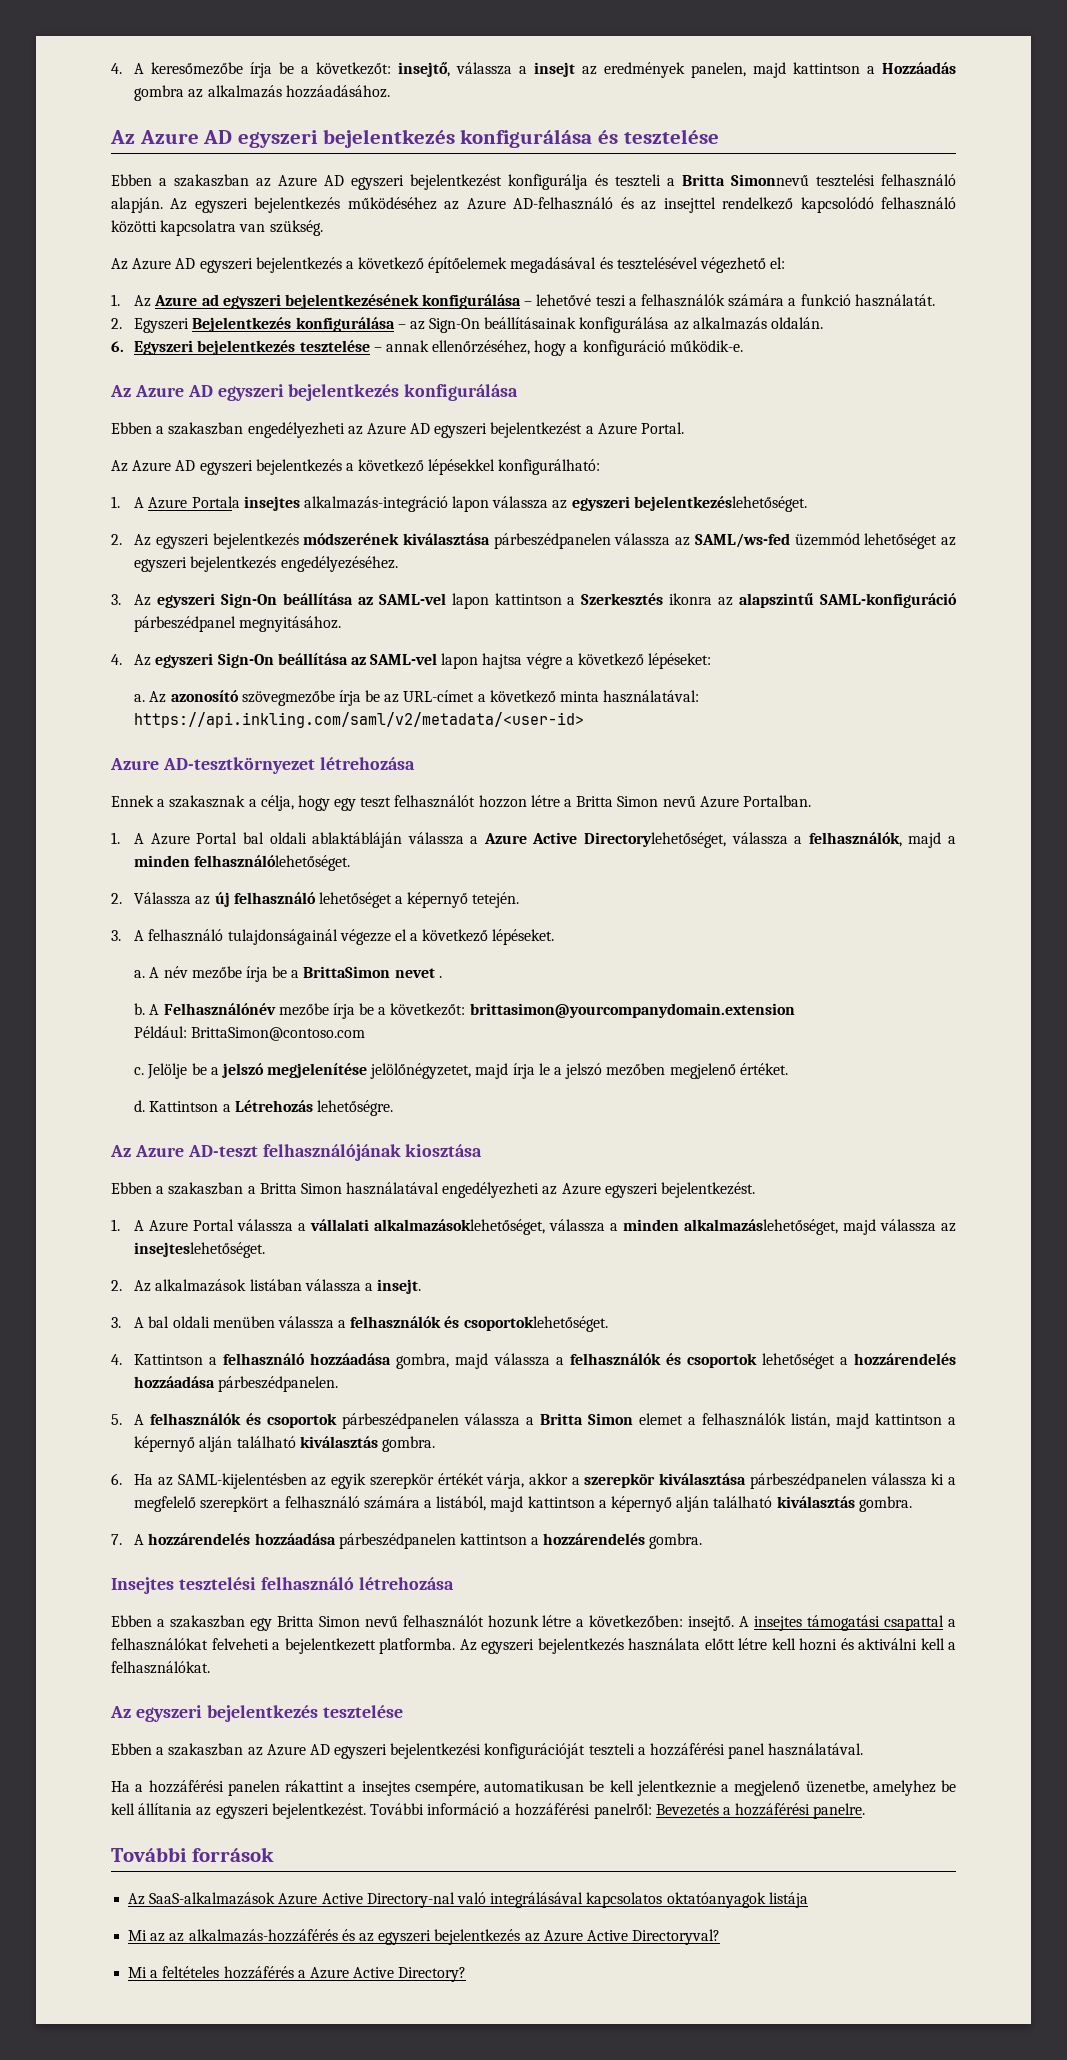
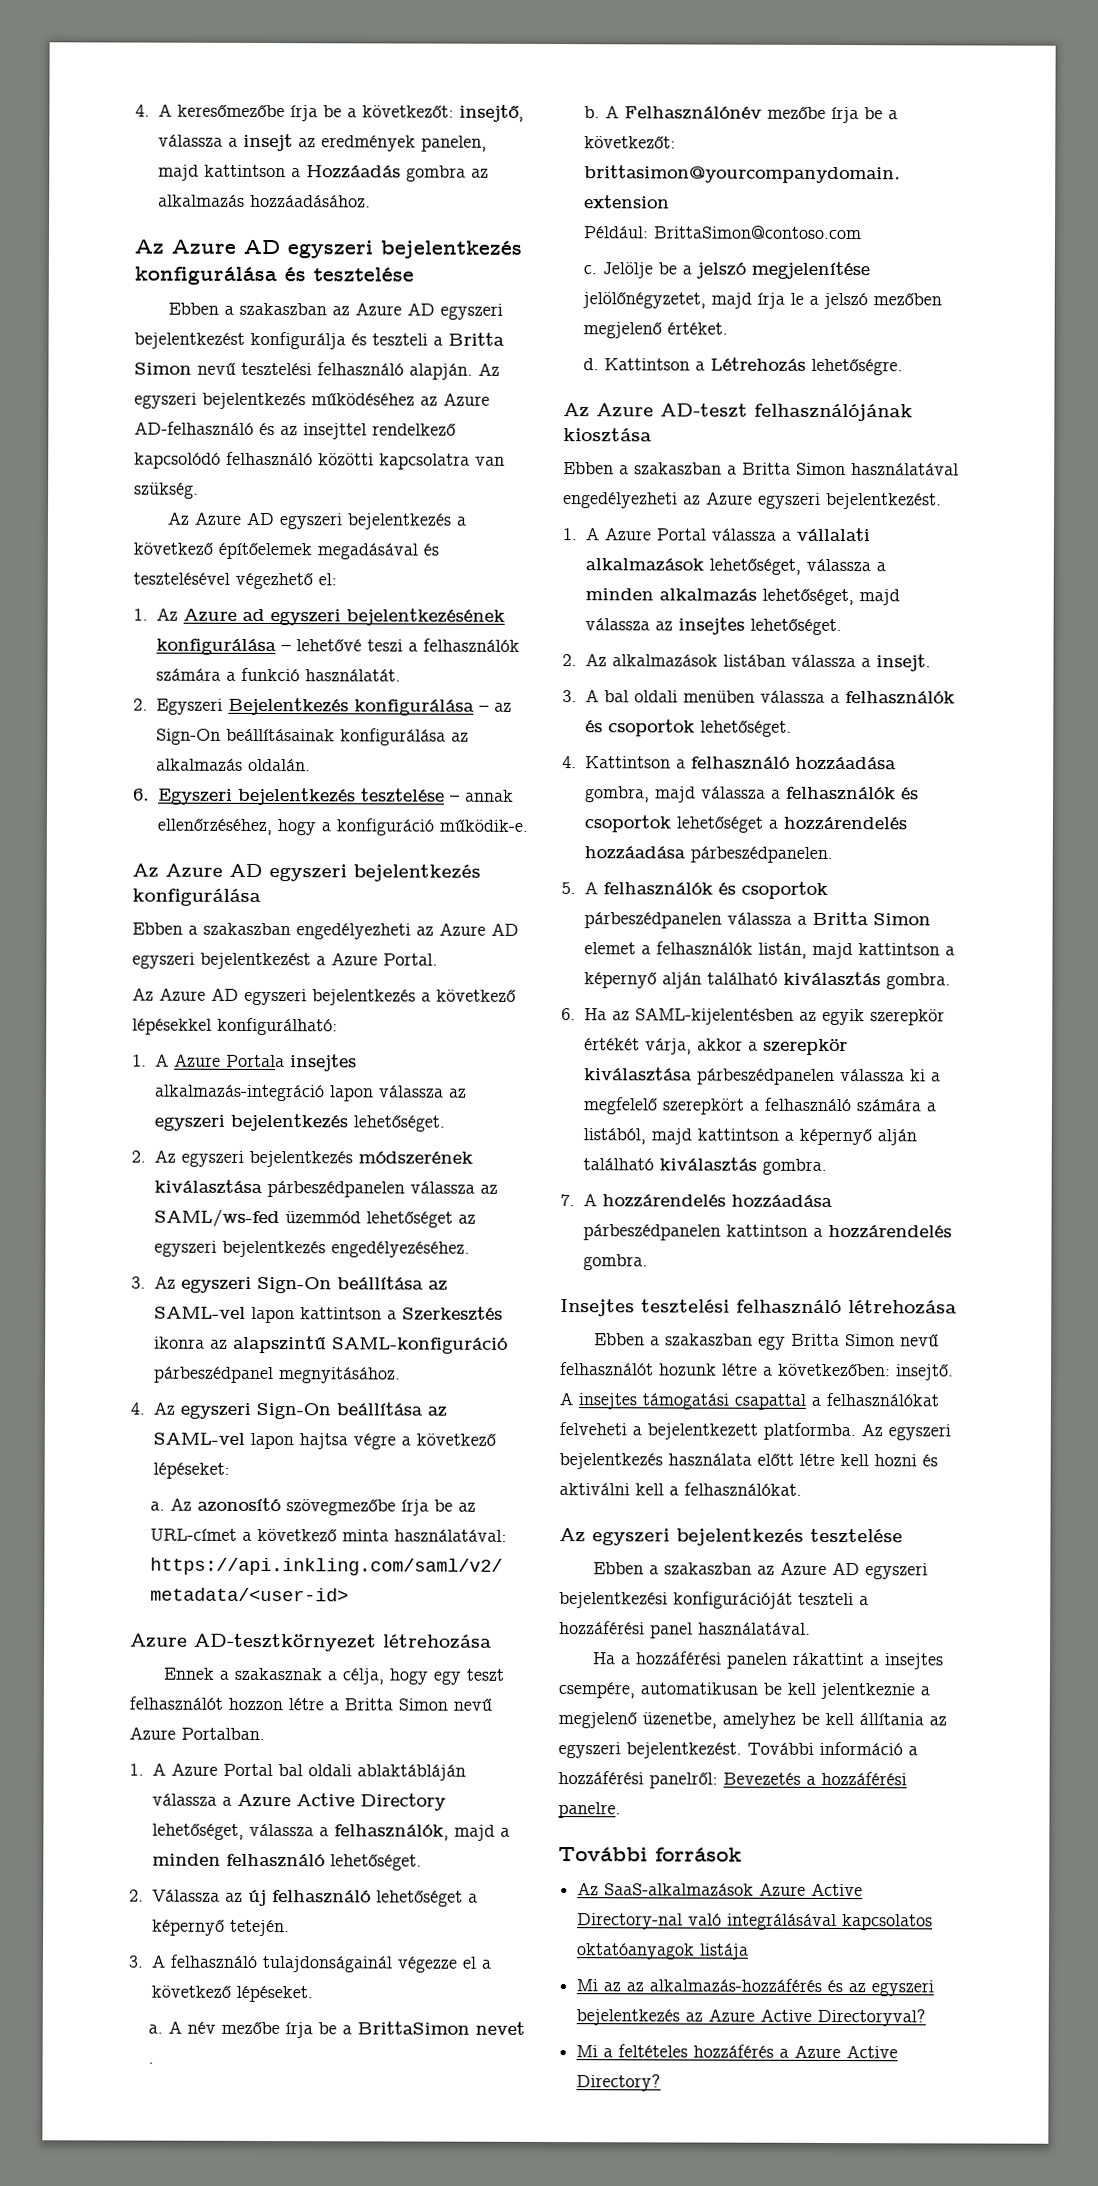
- Ebben a szakaszban az Azure AD egyszeri bejelentkezést konfigurálja és teszteli a Britta Simonnevű tesztelési felhasználó alapján.
+ Ebben a szakaszban az Azure AD egyszeri bejelentkezést konfigurálja és teszteli a Britta Simon nevű tesztelési felhasználó alapján.
- 1. A Azure Portala insejtes alkalmazás-integráció lapon válassza az egyszeri bejelentkezéslehetőséget.
+ 1. A Azure Portala insejtes alkalmazás-integráció lapon válassza az egyszeri bejelentkezés lehetőséget.
- 1. A Azure Portal bal oldali ablaktábláján válassza a Azure Active Directorylehetőséget, válassza a felhasználók, majd a minden felhasználólehetőséget.
+ 1. A Azure Portal bal oldali ablaktábláján válassza a Azure Active Directory lehetőséget, válassza a felhasználók, majd a minden felhasználó lehetőséget.
- 1. A Azure Portal válassza a vállalati alkalmazásoklehetőséget, válassza a minden alkalmazáslehetőséget, majd válassza az insejteslehetőséget.
+ 1. A Azure Portal válassza a vállalati alkalmazások lehetőséget, válassza a minden alkalmazás lehetőséget, majd válassza az insejtes lehetőséget.
- 3. A bal oldali menüben válassza a felhasználók és csoportoklehetőséget.
+ 3. A bal oldali menüben válassza a felhasználók és csoportok lehetőséget.

